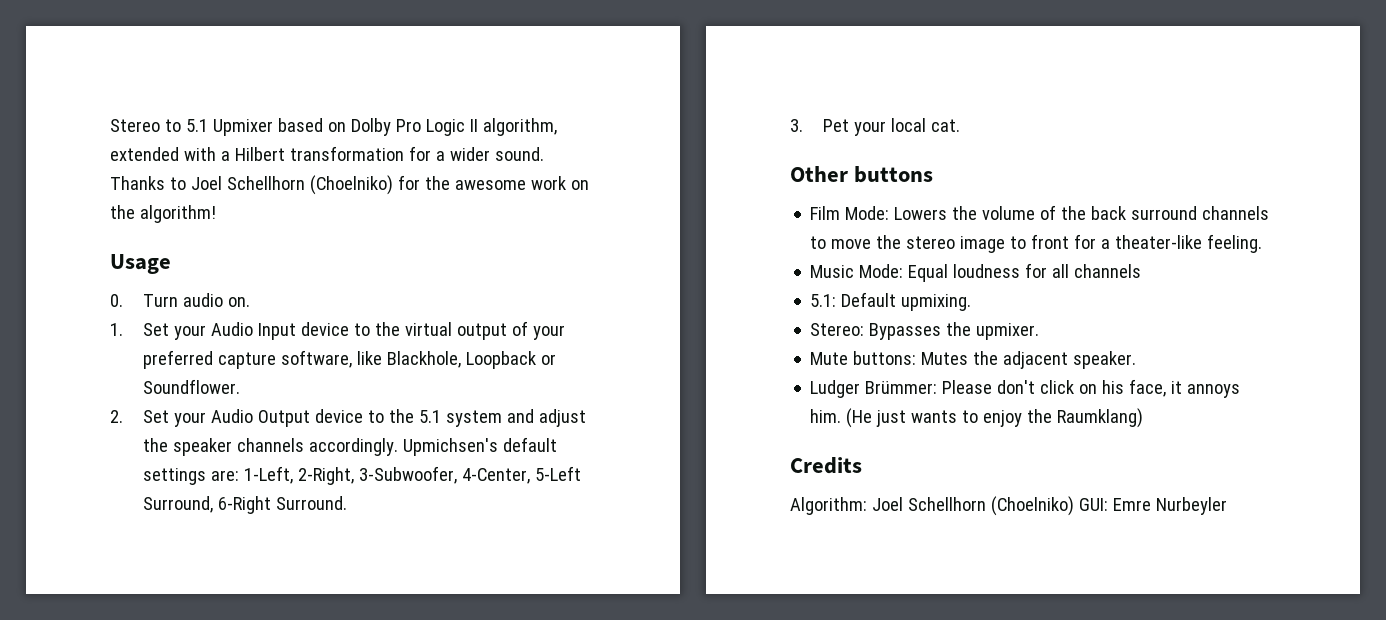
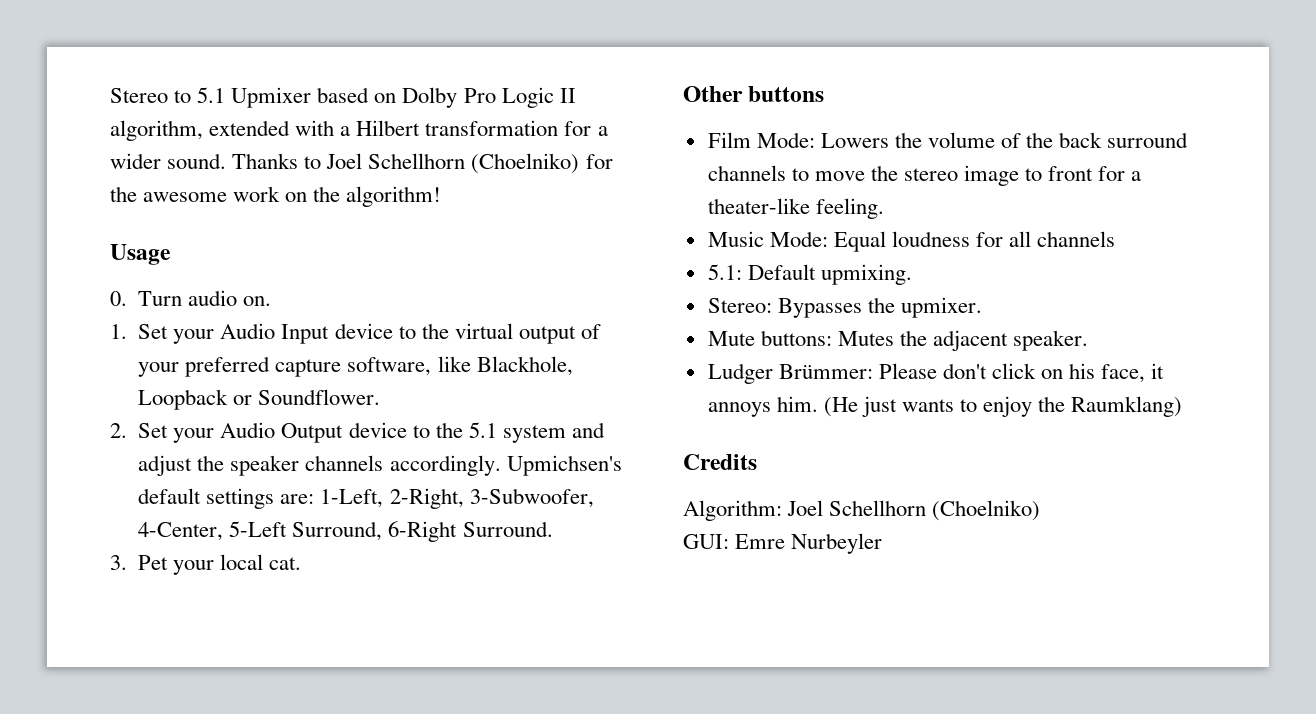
- Algorithm: Joel Schellhorn (Choelniko) GUI: Emre Nurbeyler
+ Algorithm: Joel Schellhorn (Choelniko)
+ GUI: Emre Nurbeyler

